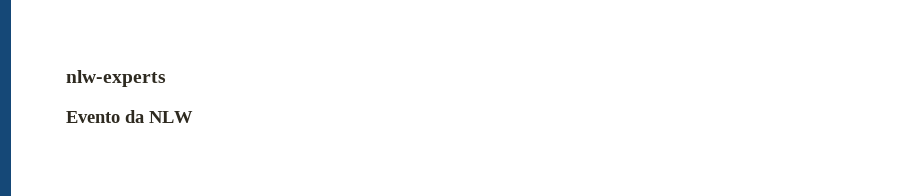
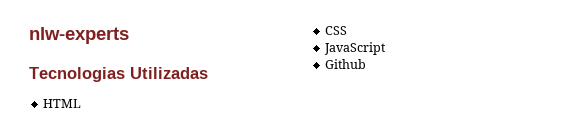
- Evento da NLW
+ Tecnologias Utilizadas
+ HTML
+ CSS
+ JavaScript
+ Github

